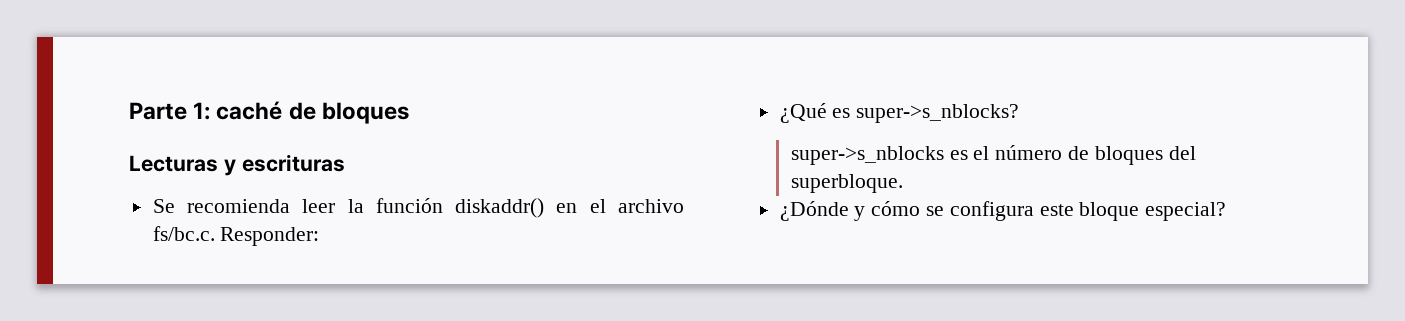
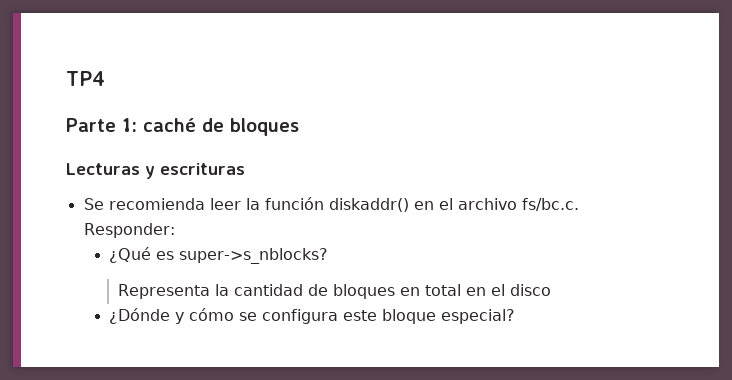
+ TP4
- super->s_nblocks es el número de bloques del superbloque.
+ Representa la cantidad de bloques en total en el disco

